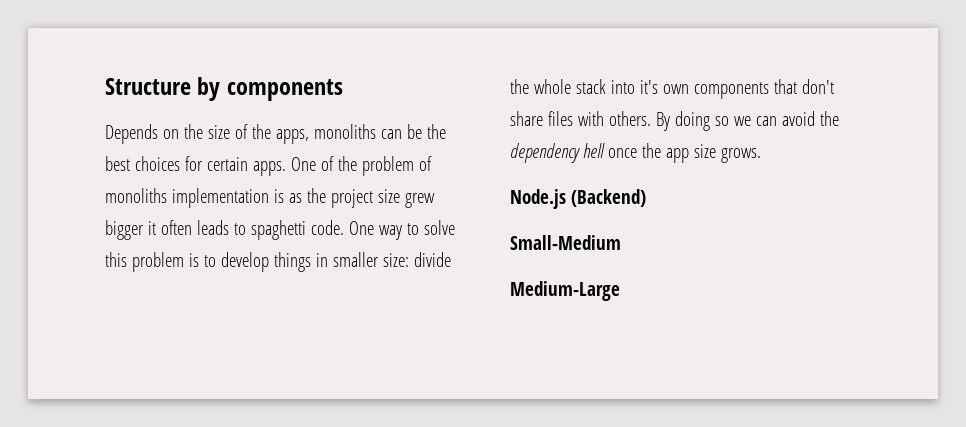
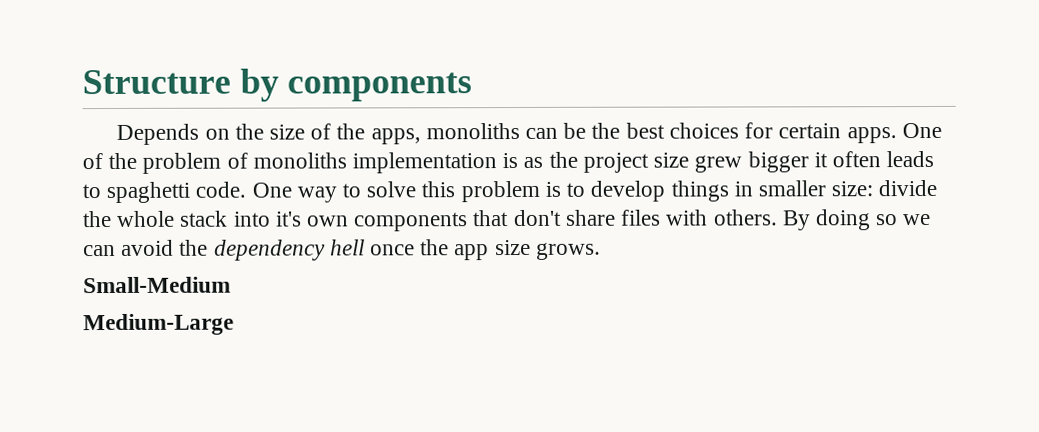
- Node.js (Backend)

